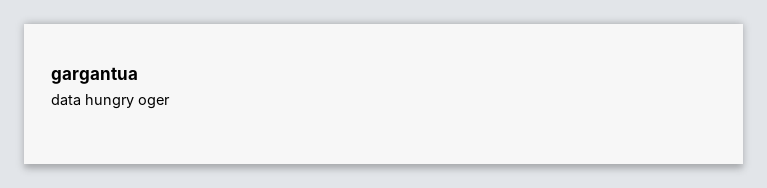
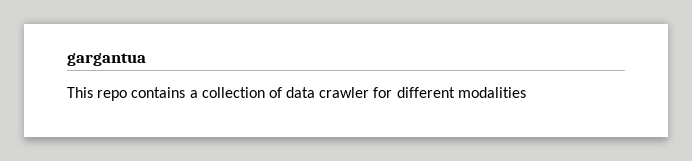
- data hungry oger
+ This repo contains a collection of data crawler for different modalities

